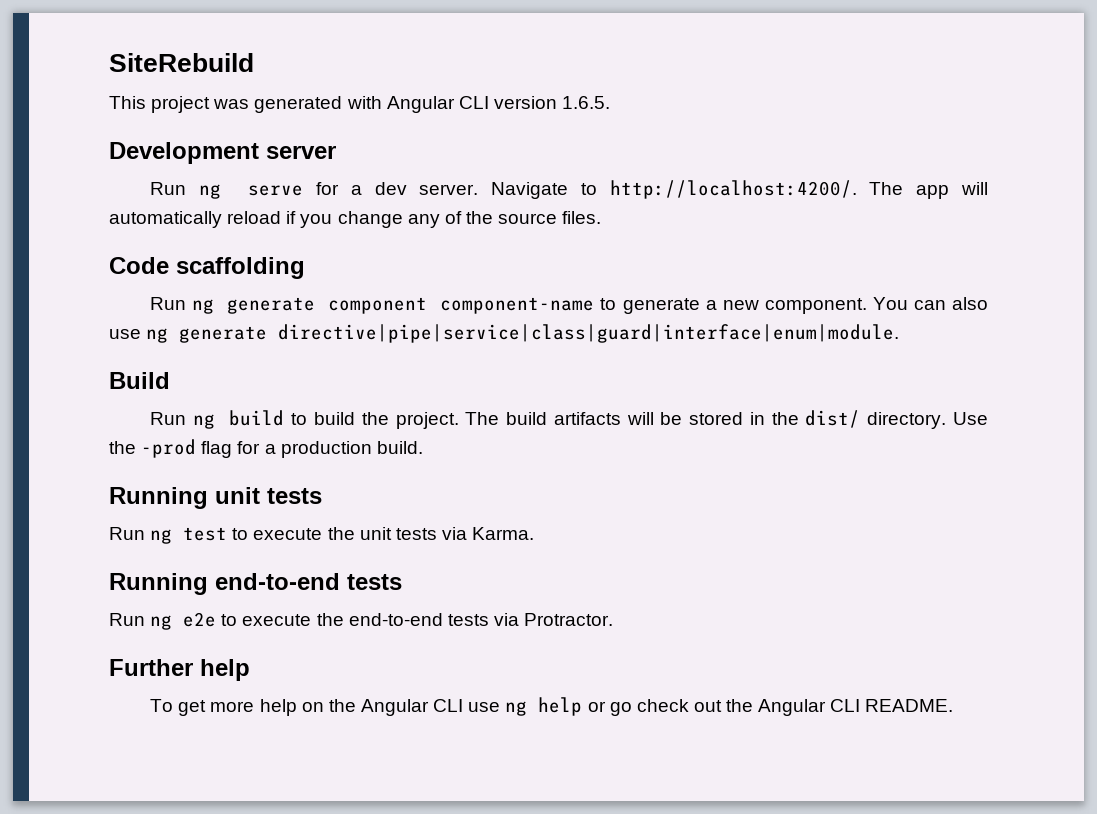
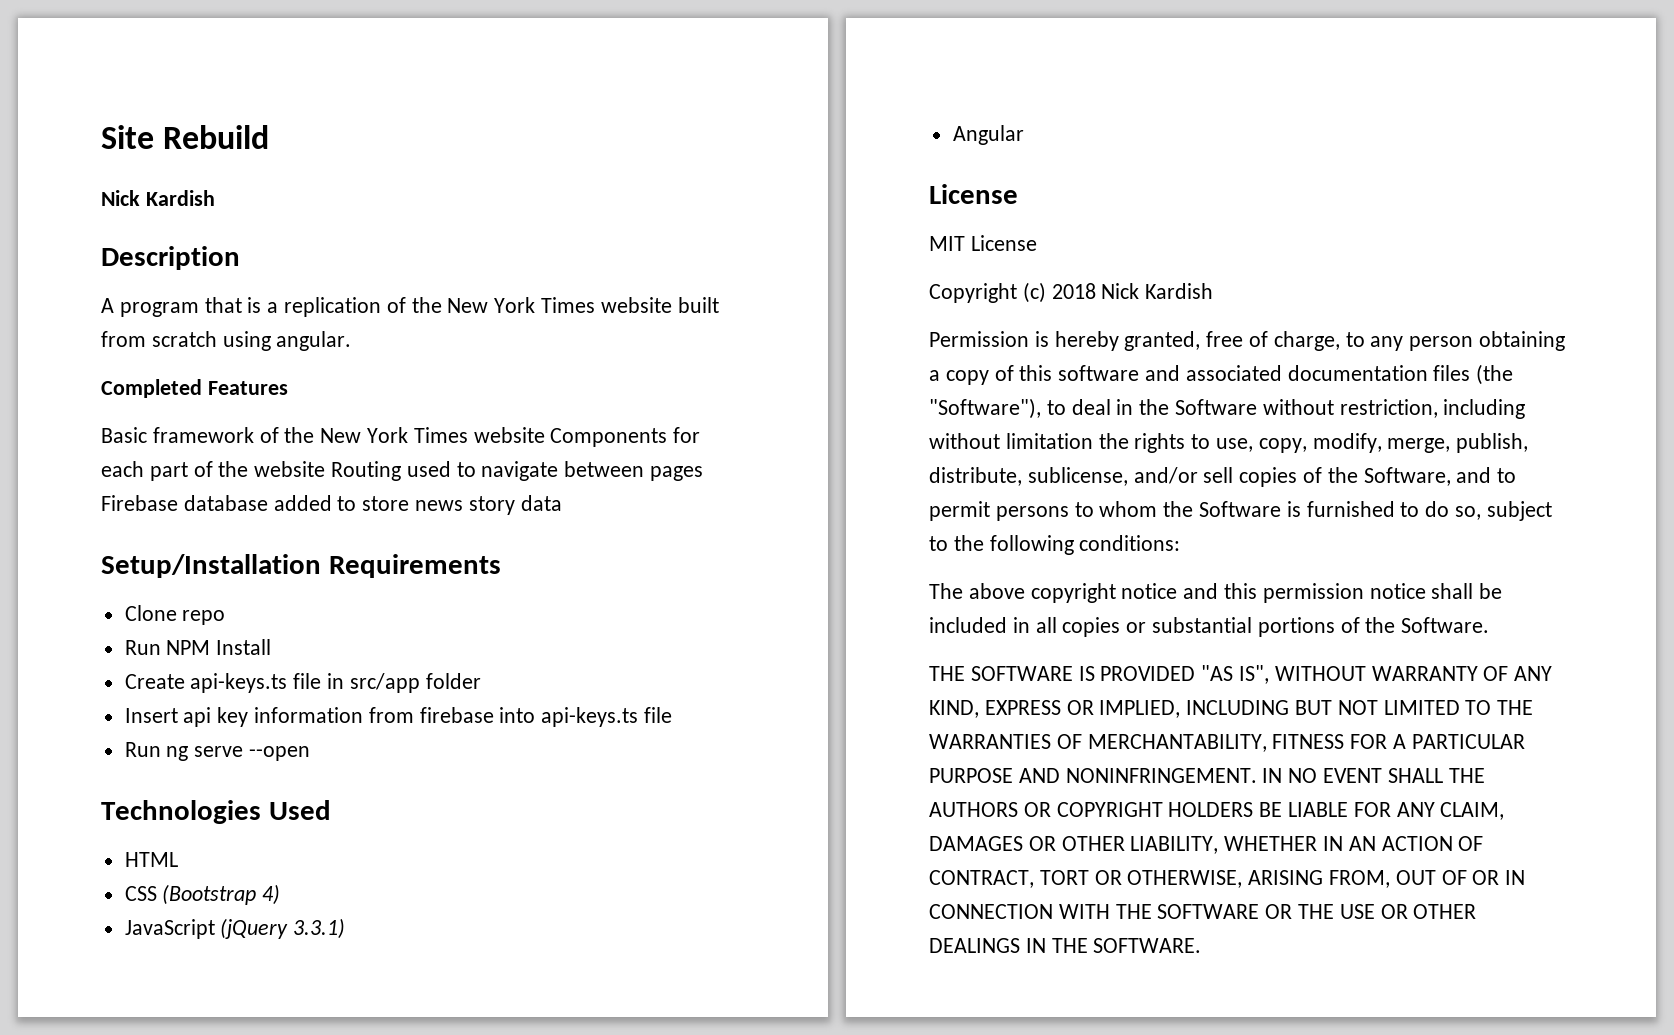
- SiteRebuild
- This project was generated with Angular CLI version 1.6.5.
- Development server
- Run ng serve for a dev server. Navigate to http://localhost:4200/. The app will automatically reload if you change any of the source files.
- Code scaffolding
- Run ng generate component component-name to generate a new component. You can also use ng generate directive|pipe|service|class|guard|interface|enum|module.
- Build
- Run ng build to build the project. The build artifacts will be stored in the dist/ directory. Use the -prod flag for a production build.
- Running unit tests
- Run ng test to execute the unit tests via Karma.
- Running end-to-end tests
- Run ng e2e to execute the end-to-end tests via Protractor.
- Further help
- To get more help on the Angular CLI use ng help or go check out the Angular CLI README.
+ Site Rebuild
+ Nick Kardish
+ Description
+ A program that is a replication of the New York Times website built from scratch using angular.
+ Completed Features
+ Basic framework of the New York Times website Components for each part of the website Routing used to navigate between pages Firebase database added to store news story data
+ Setup/Installation Requirements
+ Clone repo
+ Run NPM Install
+ Create api-keys.ts file in src/app folder
+ Insert api key information from firebase into api-keys.ts file
+ Run ng serve --open
+ Technologies Used
+ HTML
+ CSS (Bootstrap 4)
+ JavaScript (jQuery 3.3.1)
+ Angular
+ License
+ MIT License
+ Copyright (c) 2018 Nick Kardish
+ Permission is hereby granted, free of charge, to any person obtaining a copy of this software and associated documentation files (the "Software"), to deal in the Software without restriction, including without limitation the rights to use, copy, modify, merge, publish, distribute, sublicense, and/or sell copies of the Software, and to permit persons to whom the Software is furnished to do so, subject to the following conditions:
+ The above copyright notice and this permission notice shall be included in all copies or substantial portions of the Software.
+ THE SOFTWARE IS PROVIDED "AS IS", WITHOUT WARRANTY OF ANY KIND, EXPRESS OR IMPLIED, INCLUDING BUT NOT LIMITED TO THE WARRANTIES OF MERCHANTABILITY, FITNESS FOR A PARTICULAR PURPOSE AND NONINFRINGEMENT. IN NO EVENT SHALL THE AUTHORS OR COPYRIGHT HOLDERS BE LIABLE FOR ANY CLAIM, DAMAGES OR OTHER LIABILITY, WHETHER IN AN ACTION OF CONTRACT, TORT OR OTHERWISE, ARISING FROM, OUT OF OR IN CONNECTION WITH THE SOFTWARE OR THE USE OR OTHER DEALINGS IN THE SOFTWARE.

